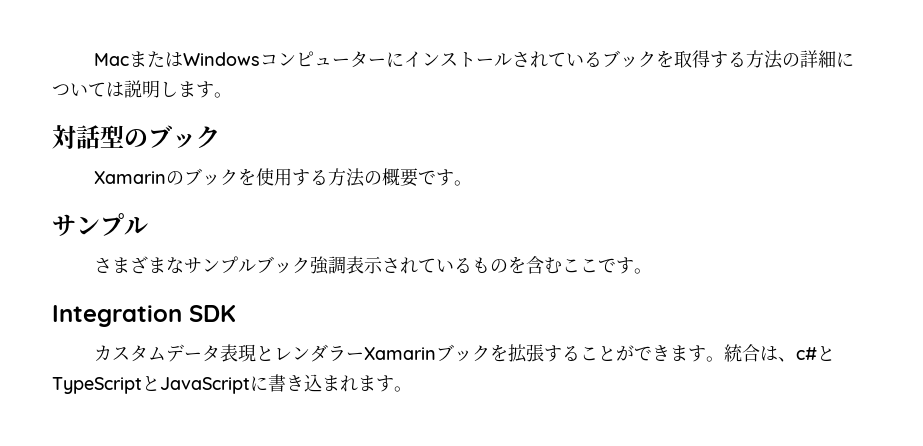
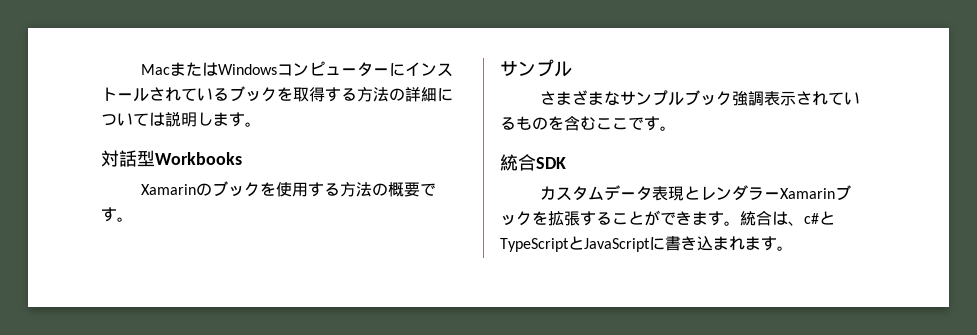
- 対話型のブック
+ 対話型Workbooks
- Integration SDK
+ 統合SDK

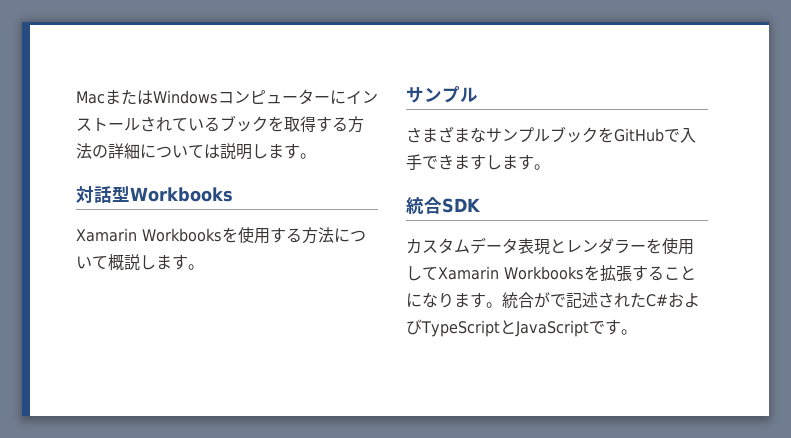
- Xamarinのブックを使用する方法の概要です。
+ Xamarin Workbooksを使用する方法について概説します。
- さまざまなサンプルブック強調表示されているものを含むここです。
+ さまざまなサンプルブックをGitHubで入手できますします。
- カスタムデータ表現とレンダラーXamarinブックを拡張することができます。
+ カスタムデータ表現とレンダラーを使用してXamarin Workbooksを拡張することになります。
- 統合は、c#とTypeScriptとJavaScriptに書き込まれます。
+ 統合がで記述されたC#およびTypeScriptとJavaScriptです。

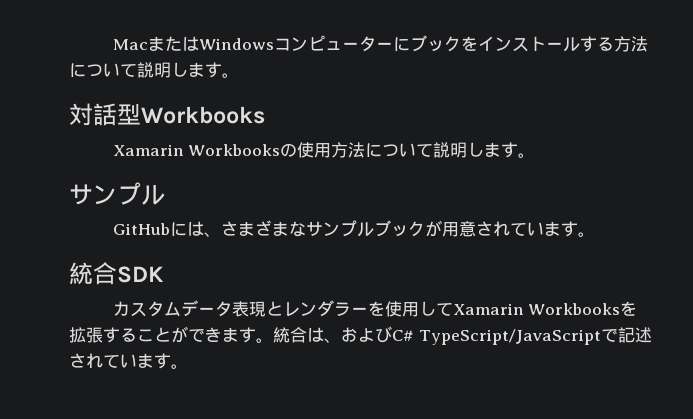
- MacまたはWindowsコンピューターにインストールされているブックを取得する方法の詳細については説明します。
+ MacまたはWindowsコンピューターにブックをインストールする方法について説明します。
- Xamarin Workbooksを使用する方法について概説します。
+ Xamarin Workbooksの使用方法について説明します。
- さまざまなサンプルブックをGitHubで入手できますします。
+ GitHubには、さまざまなサンプルブックが用意されています。
- カスタムデータ表現とレンダラーを使用してXamarin Workbooksを拡張することになります。
+ カスタムデータ表現とレンダラーを使用してXamarin Workbooksを拡張することができます。
- 統合がで記述されたC#およびTypeScriptとJavaScriptです。
+ 統合は、およびC# TypeScript/JavaScriptで記述されています。

